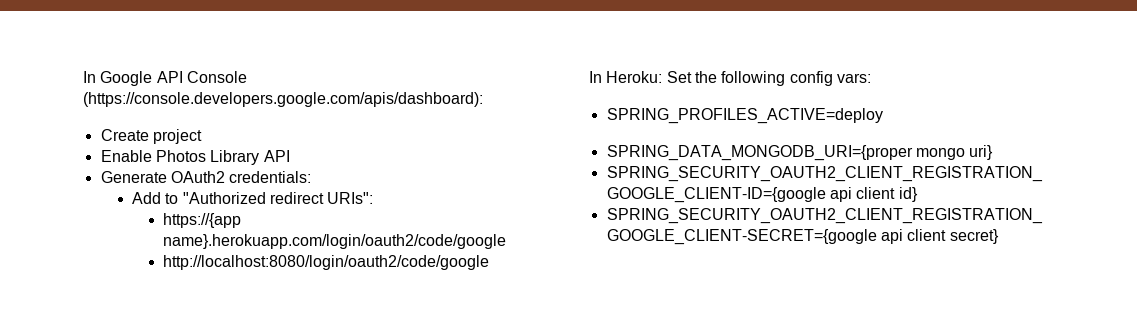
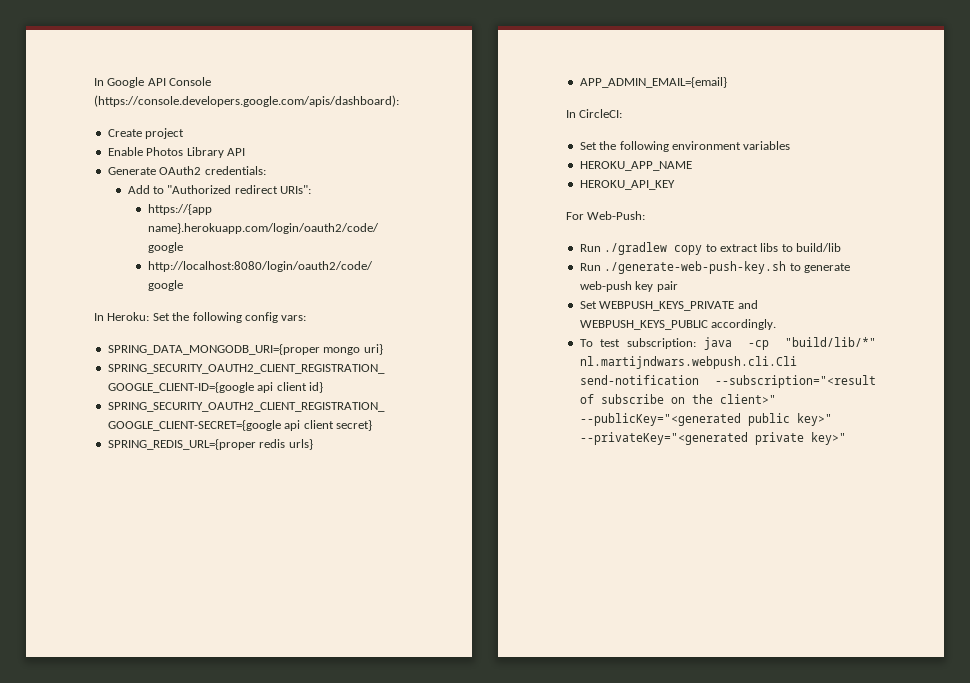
- SPRING_PROFILES_ACTIVE=deploy
+ SPRING_REDIS_URL={proper redis urls}
+ APP_ADMIN_EMAIL={email}
+ In CircleCI:
+ Set the following environment variables
+ HEROKU_APP_NAME
+ HEROKU_API_KEY
+ For Web-Push:
+ Run ./gradlew copy to extract libs to build/lib
+ Run ./generate-web-push-key.sh to generate web-push key pair
+ Set WEBPUSH_KEYS_PRIVATE and WEBPUSH_KEYS_PUBLIC accordingly.
+ To test subscription: java -cp "build/lib/*" nl.martijndwars.webpush.cli.Cli send-notification --subscription="<result of subscribe on the client>" --publicKey="<generated public key>" --privateKey="<generated private key>"

